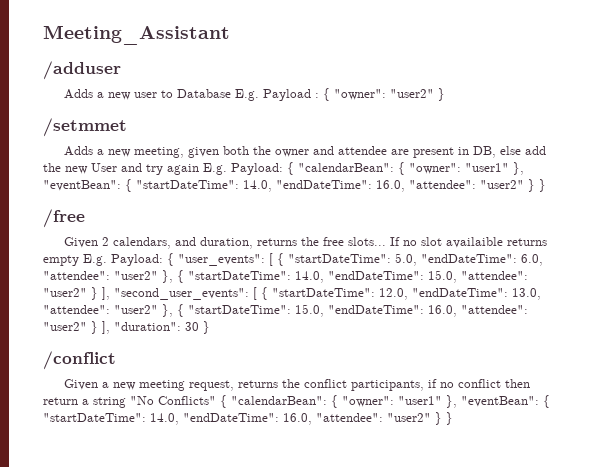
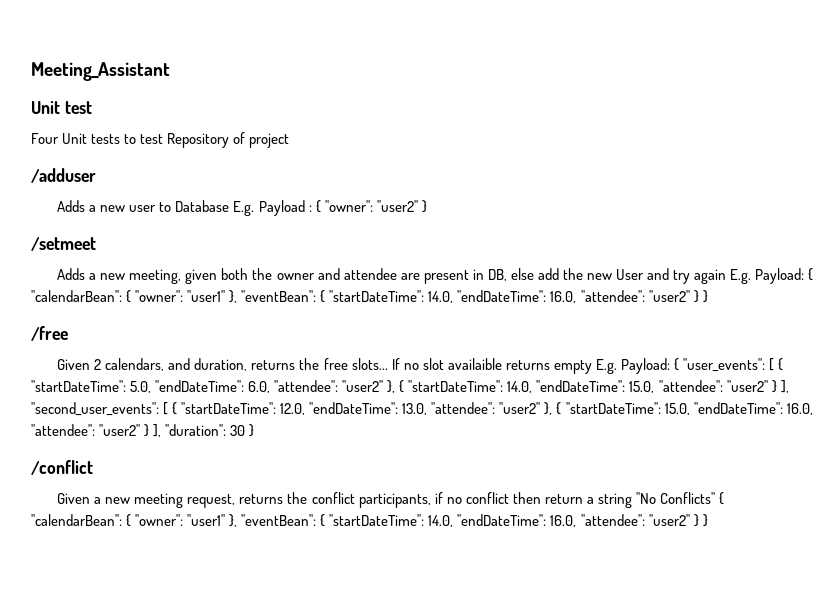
+ Unit test
+ Four Unit tests to test Repository of project
- /setmmet
+ /setmeet

